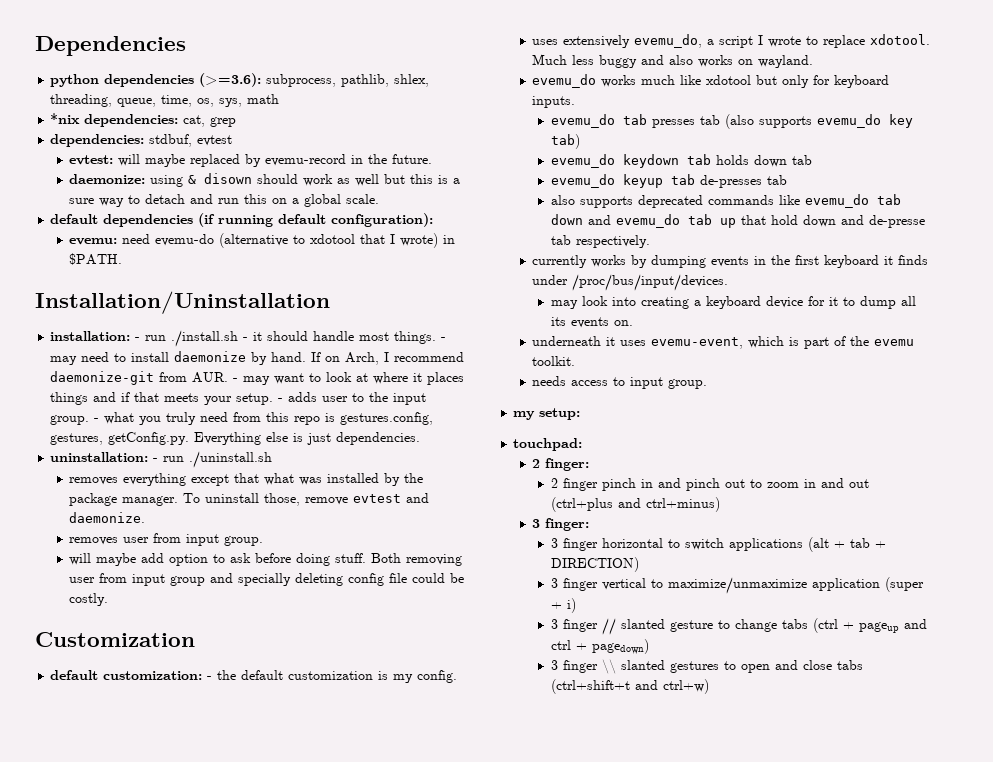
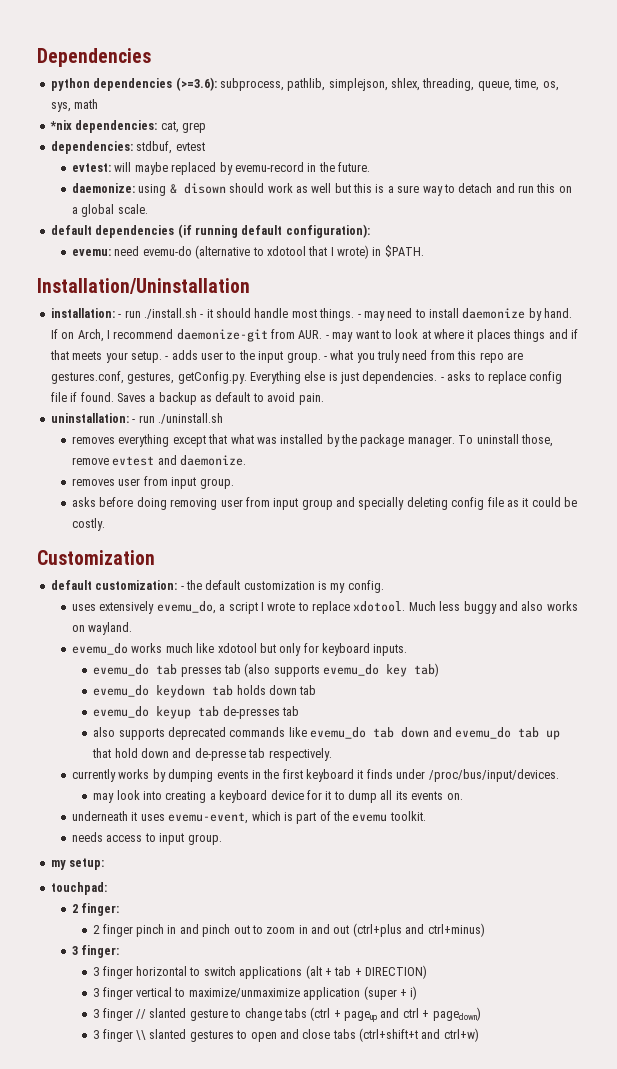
- python dependencies (>=3.6): subprocess, pathlib, shlex, threading, queue, time, os, sys, math
+ python dependencies (>=3.6): subprocess, pathlib, simplejson, shlex, threading, queue, time, os, sys, math
- - what you truly need from this repo is gestures.config, gestures, getConfig.py. Everything else is just dependencies.
+ - what you truly need from this repo are gestures.conf, gestures, getConfig.py. Everything else is just dependencies. - asks to replace config file if found. Saves a backup as default to avoid pain.
- will maybe add option to ask before doing stuff. Both removing user from input group and specially deleting config file could be costly.
+ asks before doing removing user from input group and specially deleting config file as it could be costly.

